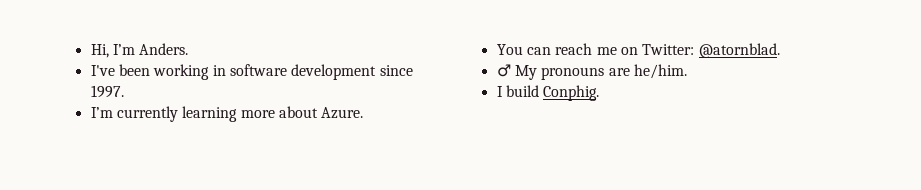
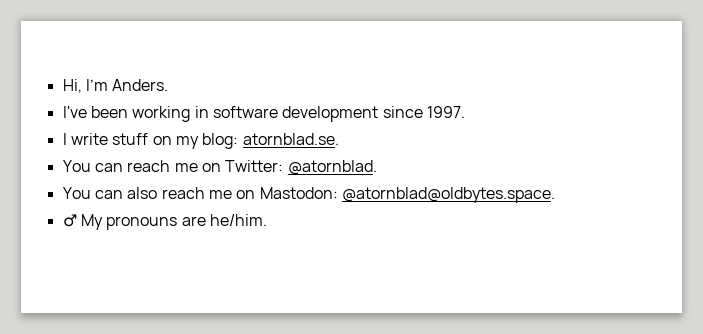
- I’m currently learning more about Azure.
+ I write stuff on my blog: atornblad.se.
+ You can also reach me on Mastodon: @atornblad@oldbytes.space.
- I build Conphig.

